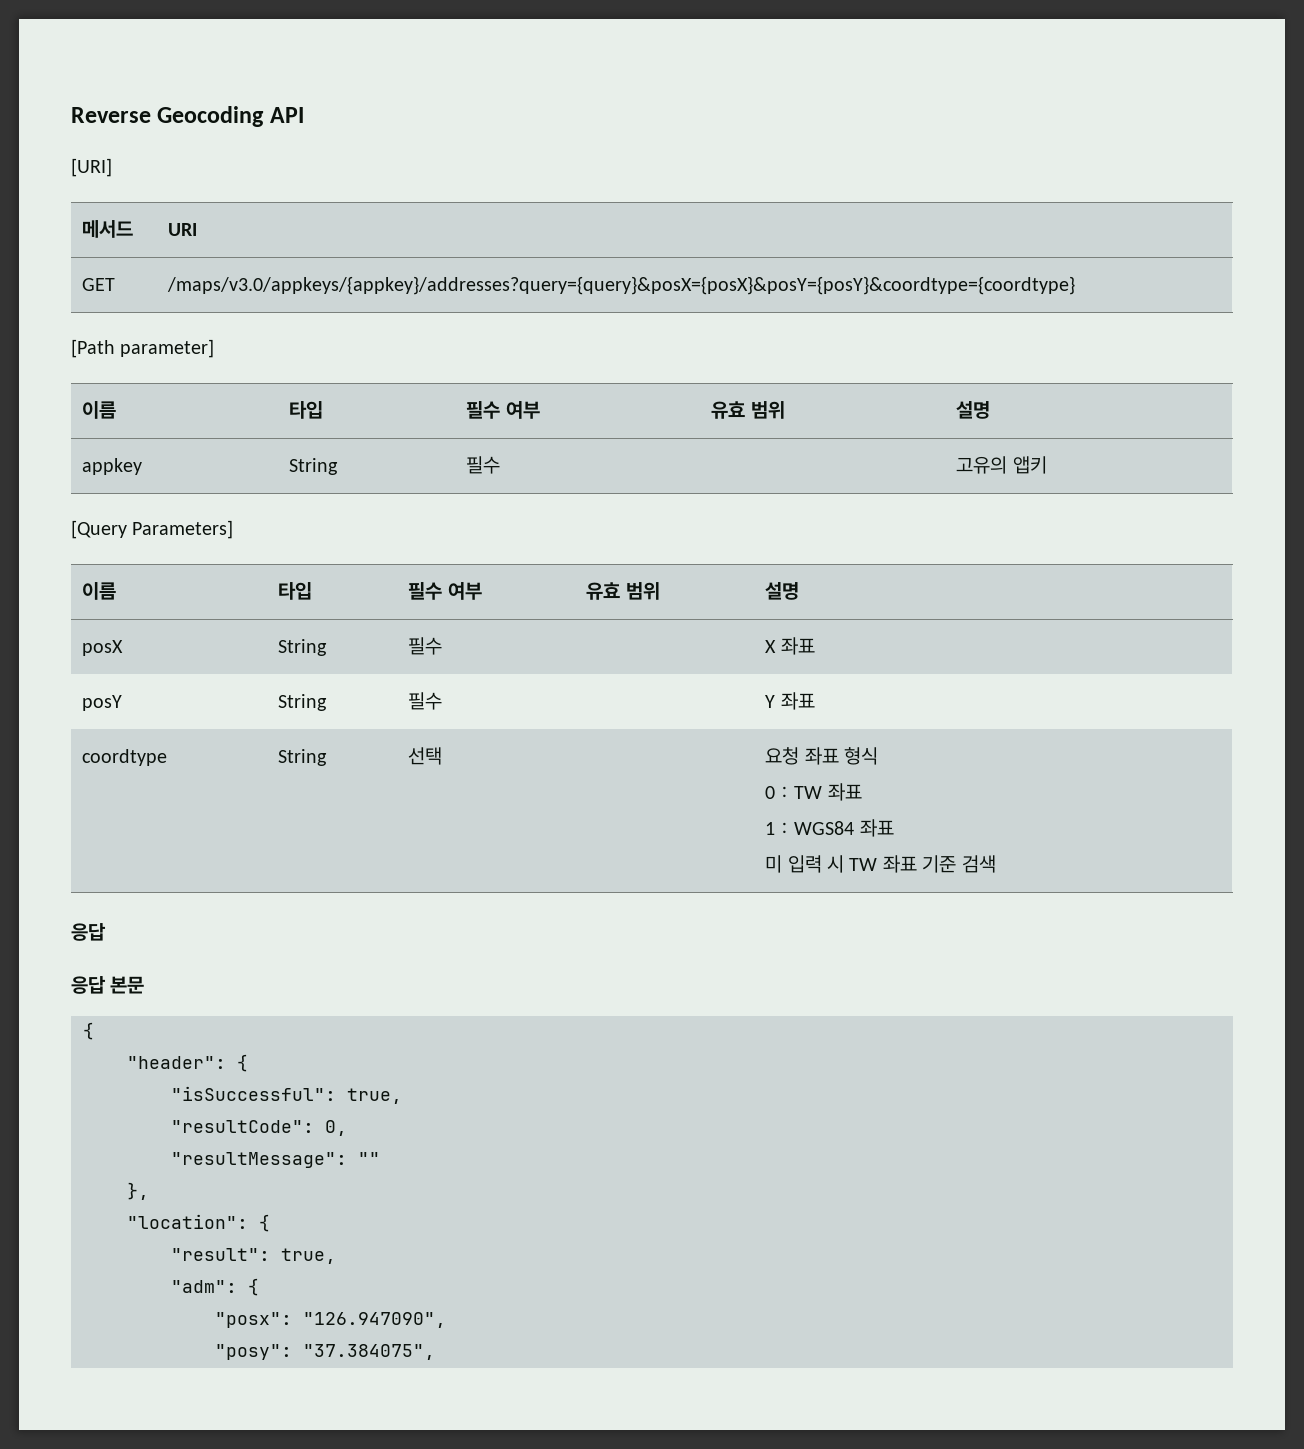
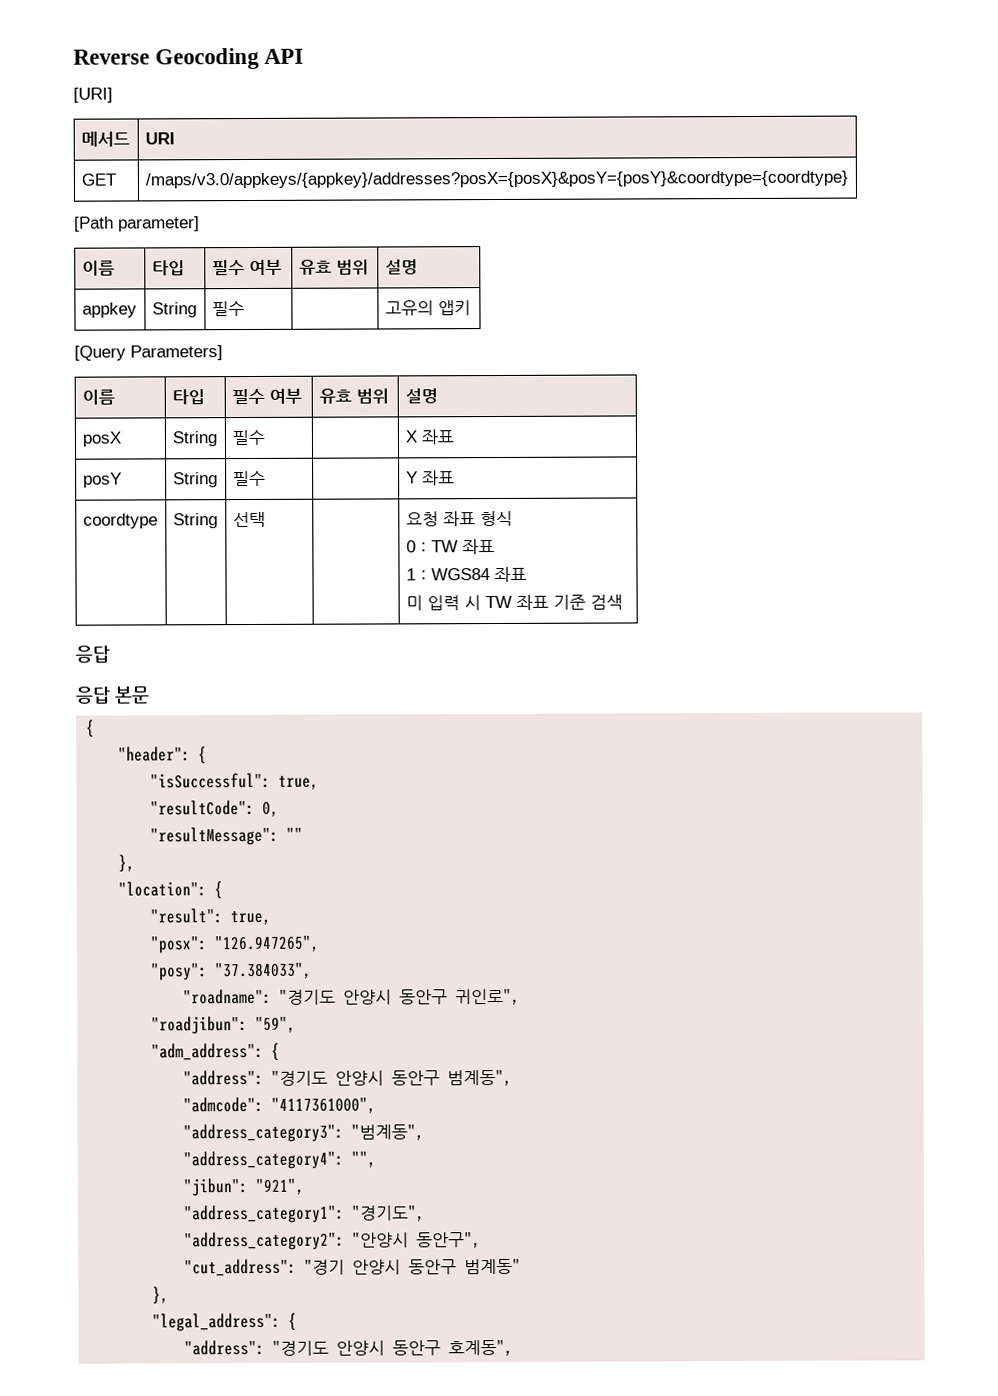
- GET | /maps/v3.0/appkeys/{appkey}/addresses?query={query}&posX={posX}&posY={posY}&coordtype={coordtype}
+ GET | /maps/v3.0/appkeys/{appkey}/addresses?posX={posX}&posY={posY}&coordtype={coordtype}
- "adm": {
- "posx": "126.947090",
- "posy": "37.384075",
+ "posx": "126.947265",
+ "posy": "37.384033",
+ "roadname": "경기도 안양시 동안구 귀인로",
+ "roadjibun": "59",
+ "adm_address": {
+ "address": "경기도 안양시 동안구 범계동",
+ "admcode": "4117361000",
+ "address_category3": "범계동",
+ "address_category4": "",
+ "jibun": "921",
+ "address_category1": "경기도",
+ "address_category2": "안양시 동안구",
+ "cut_address": "경기 안양시 동안구 범계동"
+ },
+ "legal_address": {
+ "address": "경기도 안양시 동안구 호계동",

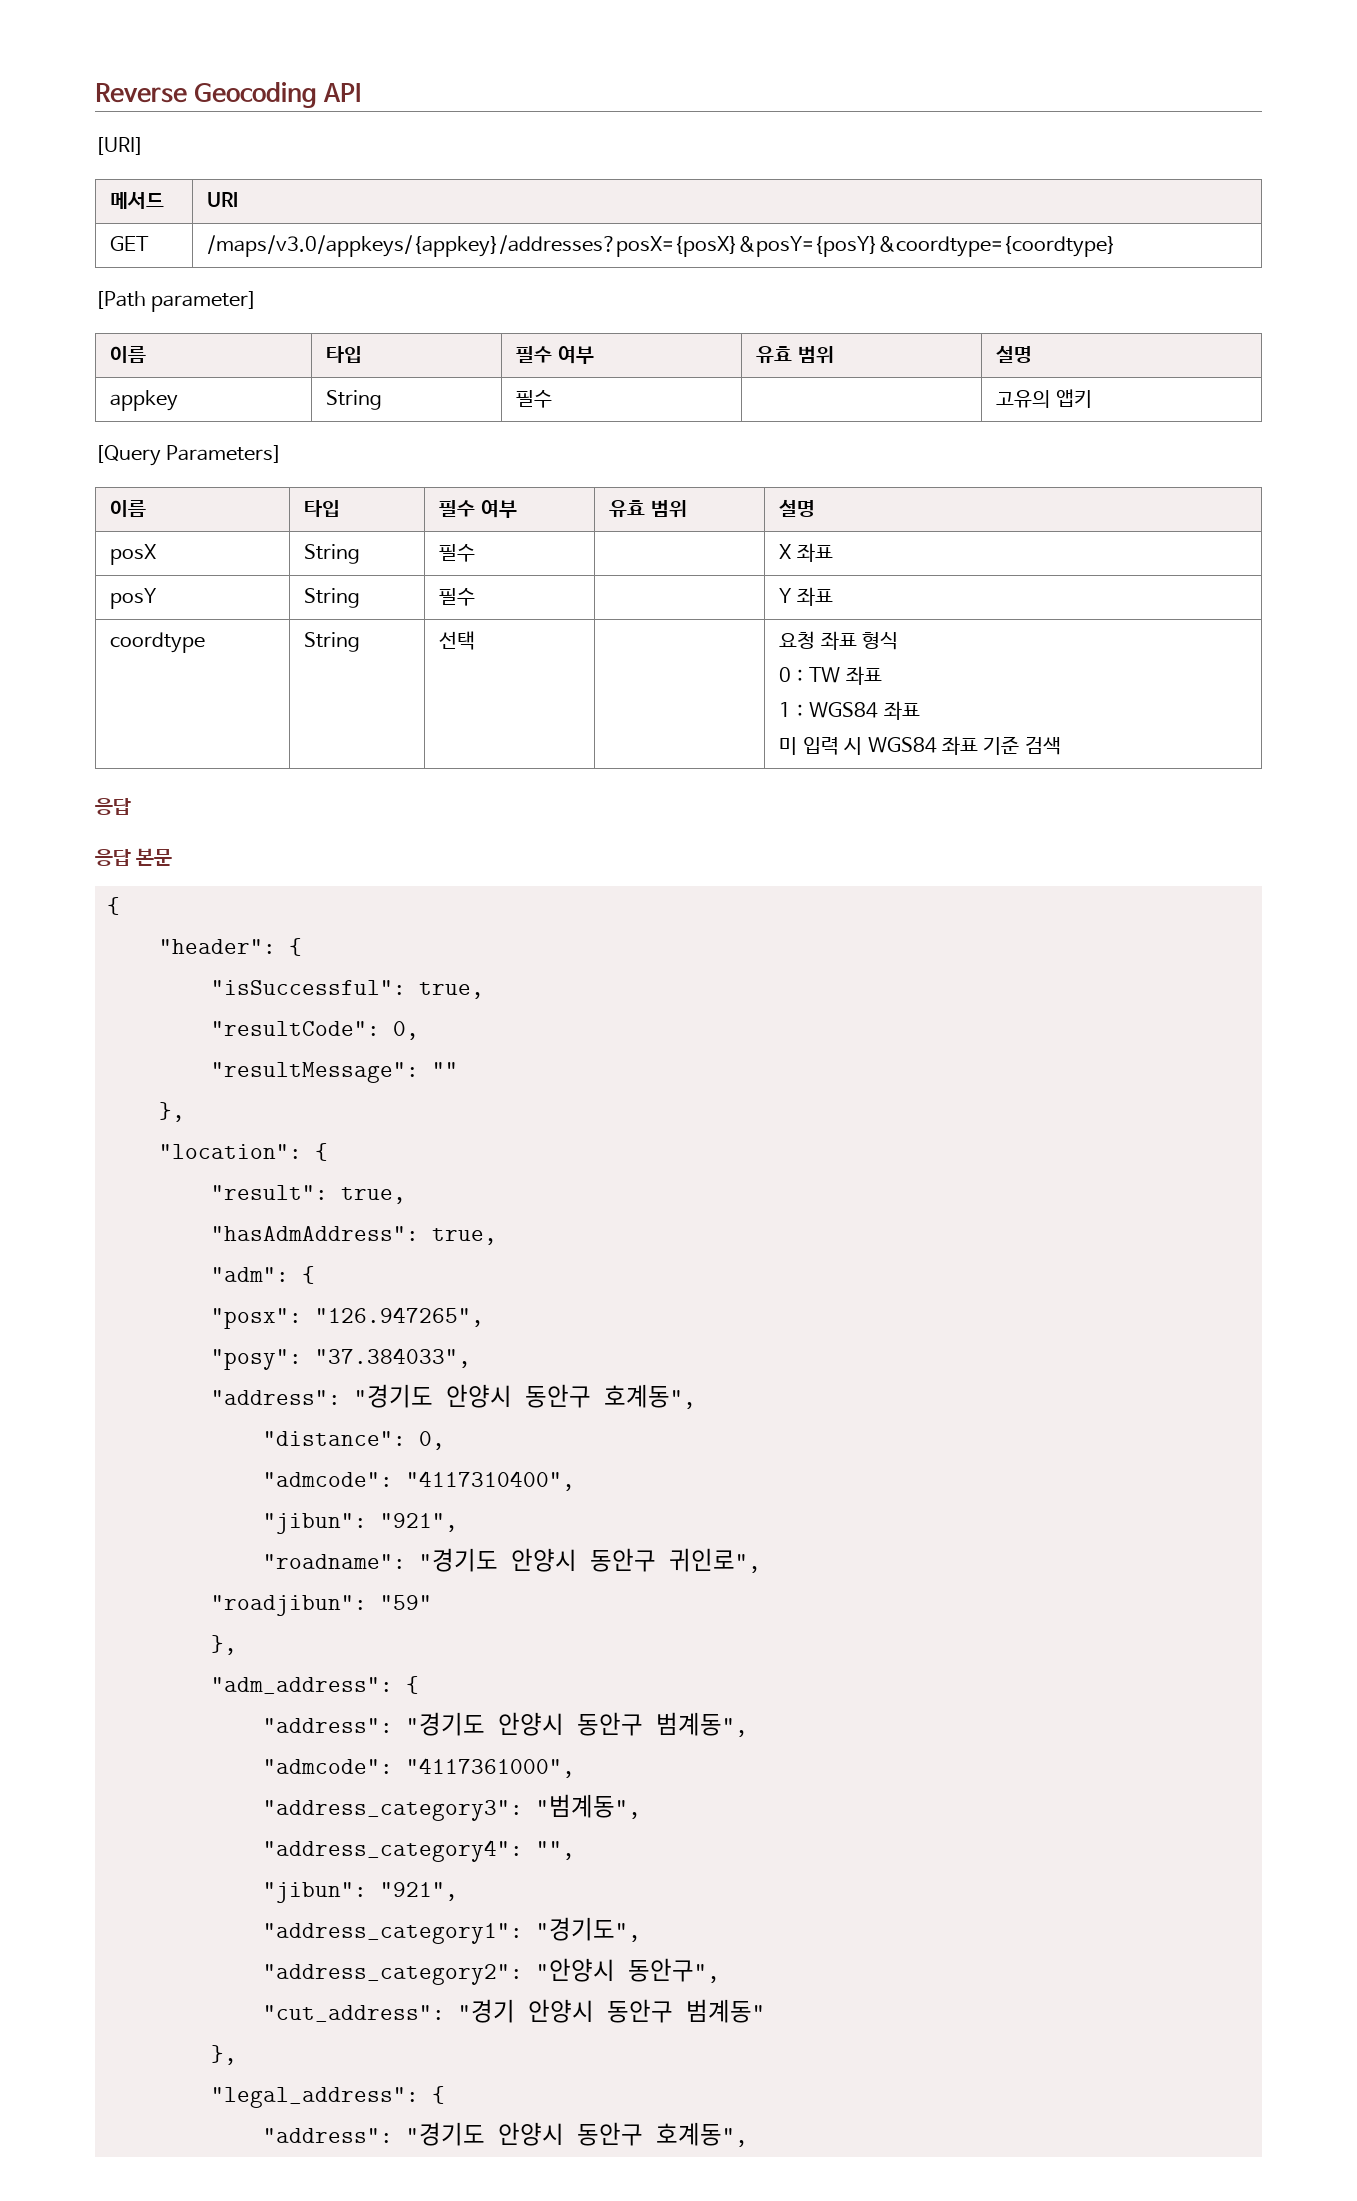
  coordtype | String | 선택 | | 요청 좌표 형식
  0：TW 좌표
  1：WGS84 좌표
- 미 입력 시 TW 좌표 기준 검색
+ 미 입력 시 WGS84 좌표 기준 검색
+ "hasAdmAddress": true,
+ "adm": {
  "posy": "37.384033",
+ "address": "경기도 안양시 동안구 호계동",
+ "distance": 0,
+ "admcode": "4117310400",
+ "jibun": "921",
- "roadjibun": "59",
+ "roadjibun": "59"
+ },

